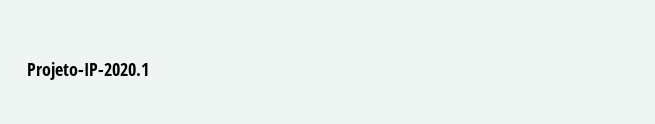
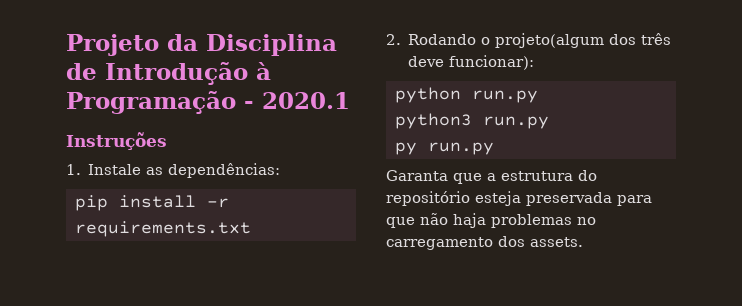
- Projeto-IP-2020.1
+ Projeto da Disciplina de Introdução à Programação - 2020.1
+ Instruções
+ 1. Instale as dependências:
+ pip install -r requirements.txt
+ 2. Rodando o projeto(algum dos três deve funcionar):
+ python run.py
+ python3 run.py
+ py run.py
+ Garanta que a estrutura do repositório esteja preservada para que não haja problemas no carregamento dos assets.

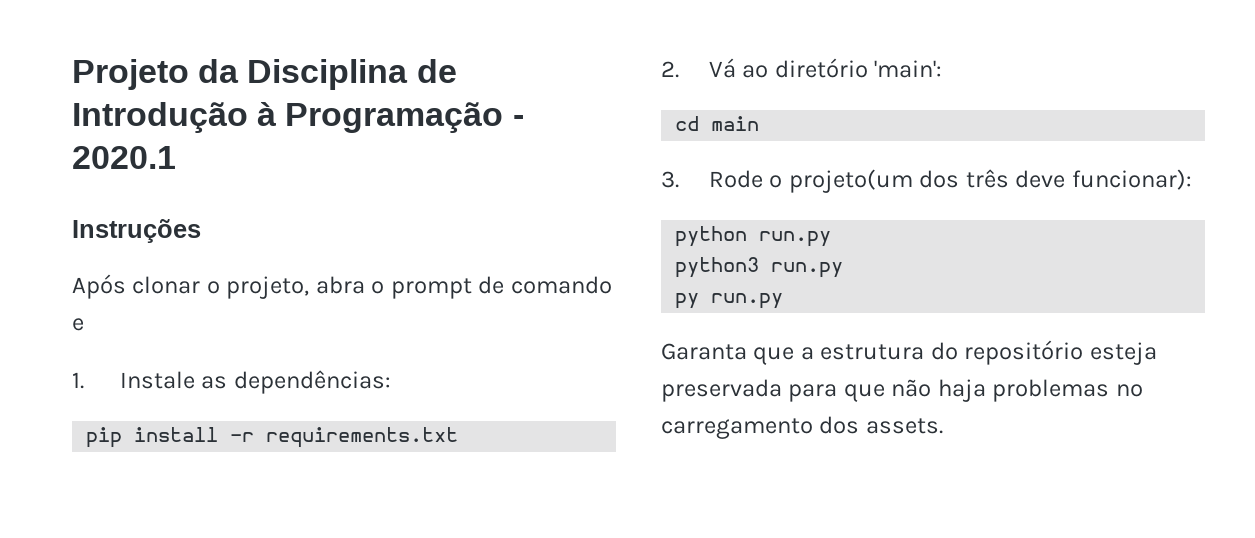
+ Após clonar o projeto, abra o prompt de comando e
- 2. Rodando o projeto(algum dos três deve funcionar):
+ 2. Vá ao diretório 'main':
+ cd main
+ 3. Rode o projeto(um dos três deve funcionar):

